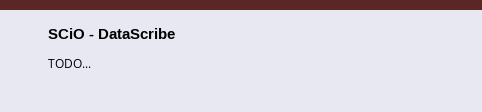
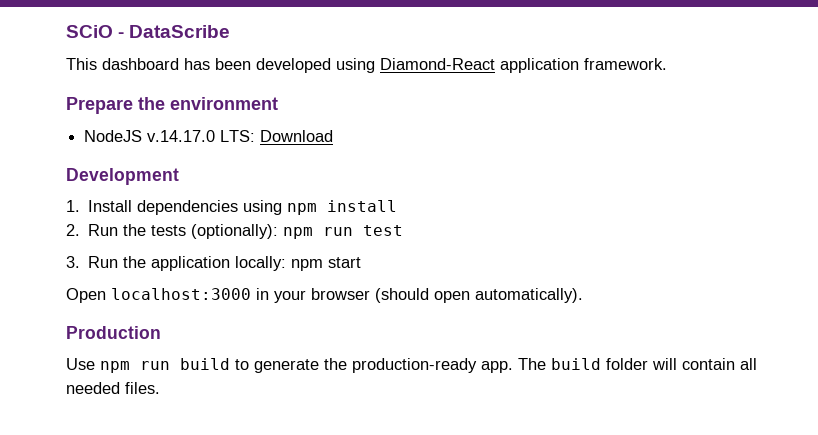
- TODO...
+ This dashboard has been developed using Diamond-React application framework.
+ Prepare the environment
+ NodeJS v.14.17.0 LTS: Download
+ Development
+ 1. Install dependencies using npm install
+ 2. Run the tests (optionally): npm run test
+ 3. Run the application locally: npm start
+ Open localhost:3000 in your browser (should open automatically).
+ Production
+ Use npm run build to generate the production-ready app. The build folder will contain all needed files.

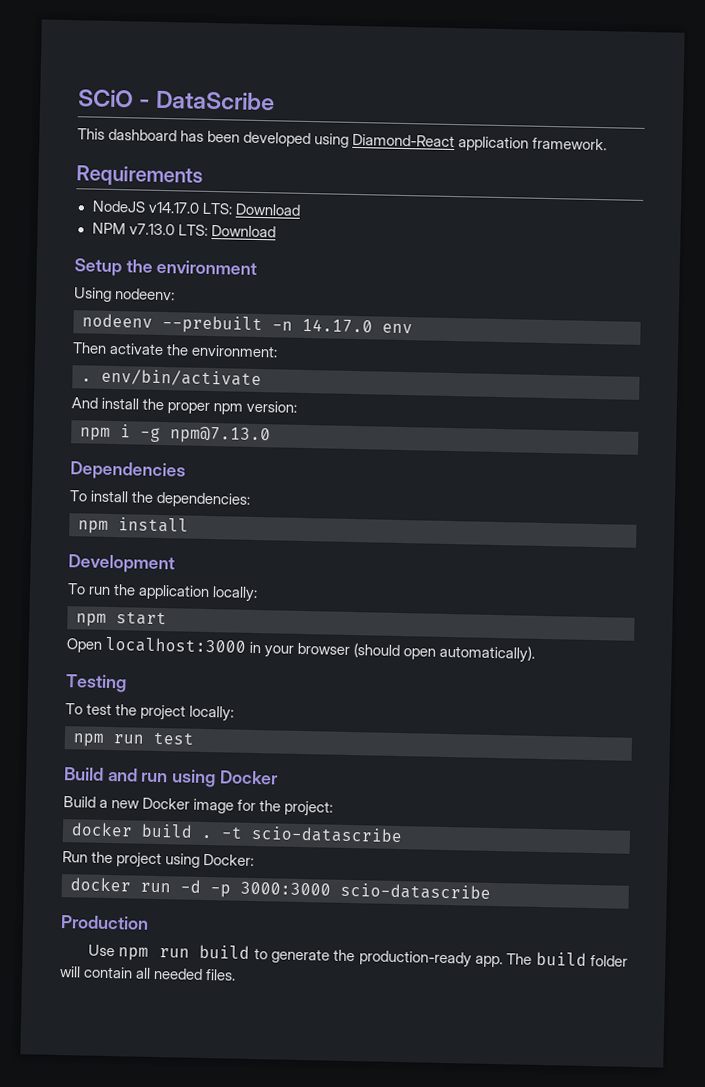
- Prepare the environment
- NodeJS v.14.17.0 LTS: Download
+ Requirements
+ NodeJS v14.17.0 LTS: Download
+ NPM v7.13.0 LTS: Download
+ Setup the environment
+ Using nodeenv:
+ nodeenv --prebuilt -n 14.17.0 env
+ Then activate the environment:
+ . env/bin/activate
+ And install the proper npm version:
+ npm i -g npm@7.13.0
+ Dependencies
+ To install the dependencies:
+ npm install
  Development
- 1. Install dependencies using npm install
- 2. Run the tests (optionally): npm run test
- 3. Run the application locally: npm start
+ To run the application locally:
+ npm start
+ Testing
+ To test the project locally:
+ npm run test
+ Build and run using Docker
+ Build a new Docker image for the project:
+ docker build . -t scio-datascribe
+ Run the project using Docker:
+ docker run -d -p 3000:3000 scio-datascribe

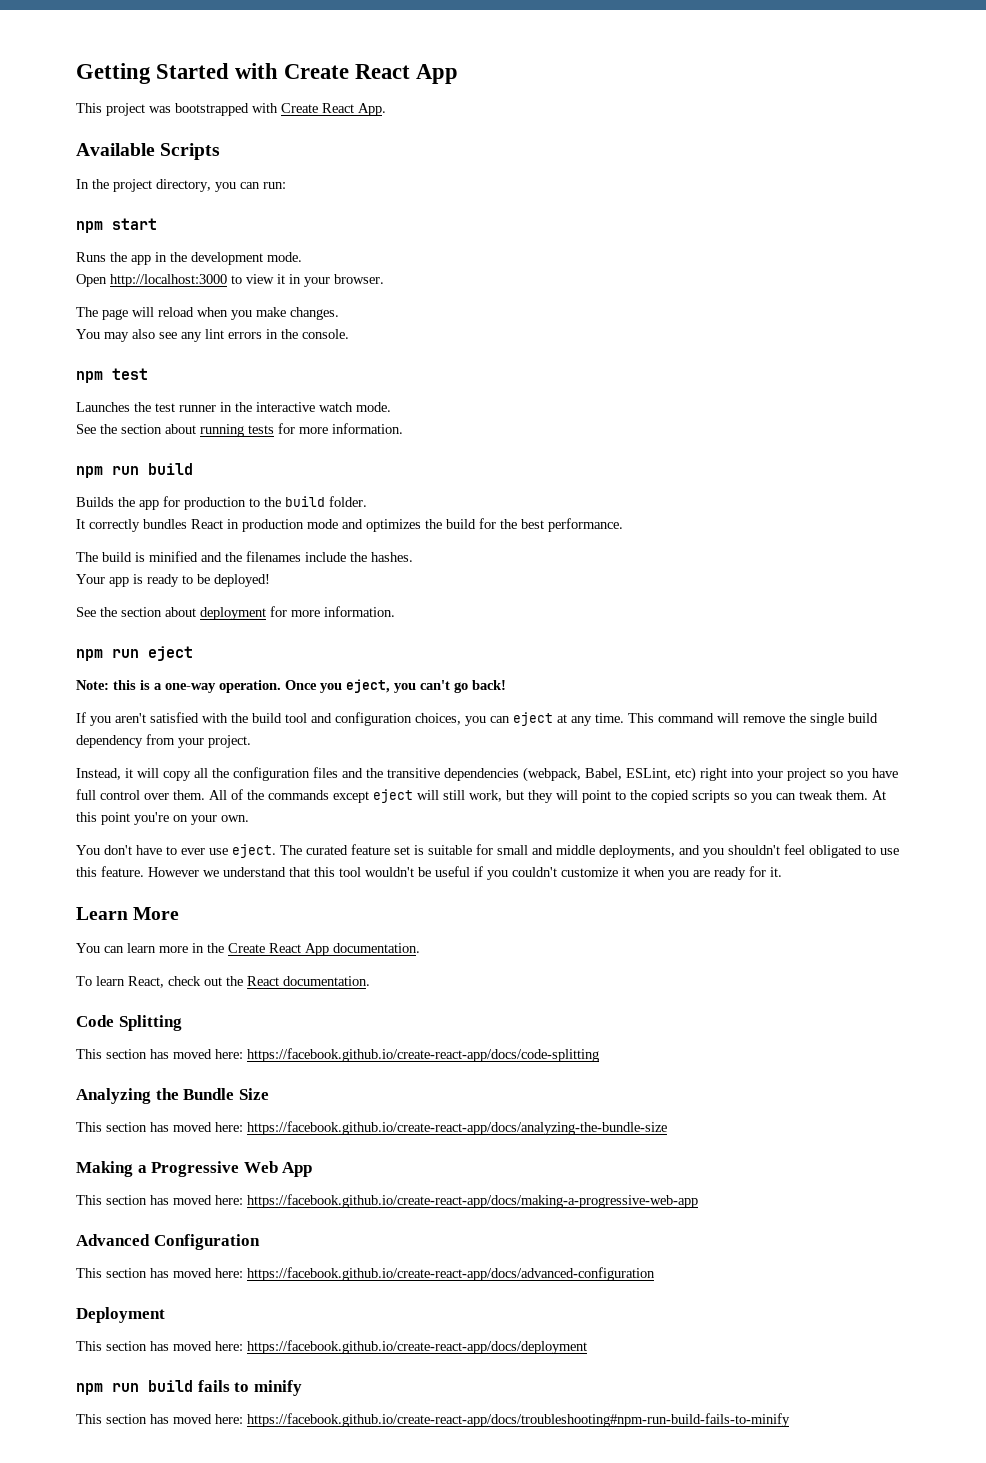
- SCiO - DataScribe
- This dashboard has been developed using Diamond-React application framework.
- Requirements
- NodeJS v14.17.0 LTS: Download
- NPM v7.13.0 LTS: Download
- Setup the environment
- Using nodeenv:
- nodeenv --prebuilt -n 14.17.0 env
- Then activate the environment:
- . env/bin/activate
- And install the proper npm version:
- npm i -g npm@7.13.0
- Dependencies
- To install the dependencies:
- npm install
- Development
- To run the application locally:
+ Getting Started with Create React App
+ This project was bootstrapped with Create React App.
+ Available Scripts
+ In the project directory, you can run:
  npm start
- Open localhost:3000 in your browser (should open automatically).
- Testing
- To test the project locally:
- npm run test
- Build and run using Docker
- Build a new Docker image for the project:
- docker build . -t scio-datascribe
- Run the project using Docker:
- docker run -d -p 3000:3000 scio-datascribe
- Production
- Use npm run build to generate the production-ready app. The build folder will contain all needed files.
+ Runs the app in the development mode.
+ Open http://localhost:3000 to view it in your browser.
+ The page will reload when you make changes.
+ You may also see any lint errors in the console.
+ npm test
+ Launches the test runner in the interactive watch mode.
+ See the section about running tests for more information.
+ npm run build
+ Builds the app for production to the build folder.
+ It correctly bundles React in production mode and optimizes the build for the best performance.
+ The build is minified and the filenames include the hashes.
+ Your app is ready to be deployed!
+ See the section about deployment for more information.
+ npm run eject
+ Note: this is a one-way operation. Once you eject, you can't go back!
+ If you aren't satisfied with the build tool and configuration choices, you can eject at any time. This command will remove the single build dependency from your project.
+ Instead, it will copy all the configuration files and the transitive dependencies (webpack, Babel, ESLint, etc) right into your project so you have full control over them. All of the commands except eject will still work, but they will point to the copied scripts so you can tweak them. At this point you're on your own.
+ You don't have to ever use eject. The curated feature set is suitable for small and middle deployments, and you shouldn't feel obligated to use this feature. However we understand that this tool wouldn't be useful if you couldn't customize it when you are ready for it.
+ Learn More
+ You can learn more in the Create React App documentation.
+ To learn React, check out the React documentation.
+ Code Splitting
+ This section has moved here: https://facebook.github.io/create-react-app/docs/code-splitting
+ Analyzing the Bundle Size
+ This section has moved here: https://facebook.github.io/create-react-app/docs/analyzing-the-bundle-size
+ Making a Progressive Web App
+ This section has moved here: https://facebook.github.io/create-react-app/docs/making-a-progressive-web-app
+ Advanced Configuration
+ This section has moved here: https://facebook.github.io/create-react-app/docs/advanced-configuration
+ Deployment
+ This section has moved here: https://facebook.github.io/create-react-app/docs/deployment
+ npm run build fails to minify
+ This section has moved here: https://facebook.github.io/create-react-app/docs/troubleshooting#npm-run-build-fails-to-minify

